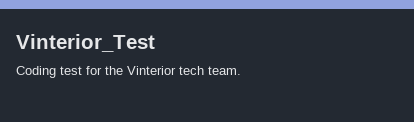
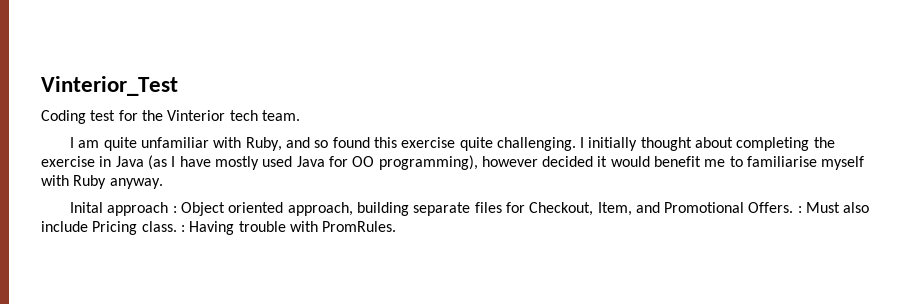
+ I am quite unfamiliar with Ruby, and so found this exercise quite challenging. I initially thought about completing the exercise in Java (as I have mostly used Java for OO programming), however decided it would benefit me to familiarise myself with Ruby anyway.
+ Inital approach : Object oriented approach, building separate files for Checkout, Item, and Promotional Offers. : Must also include Pricing class. : Having trouble with PromRules.

